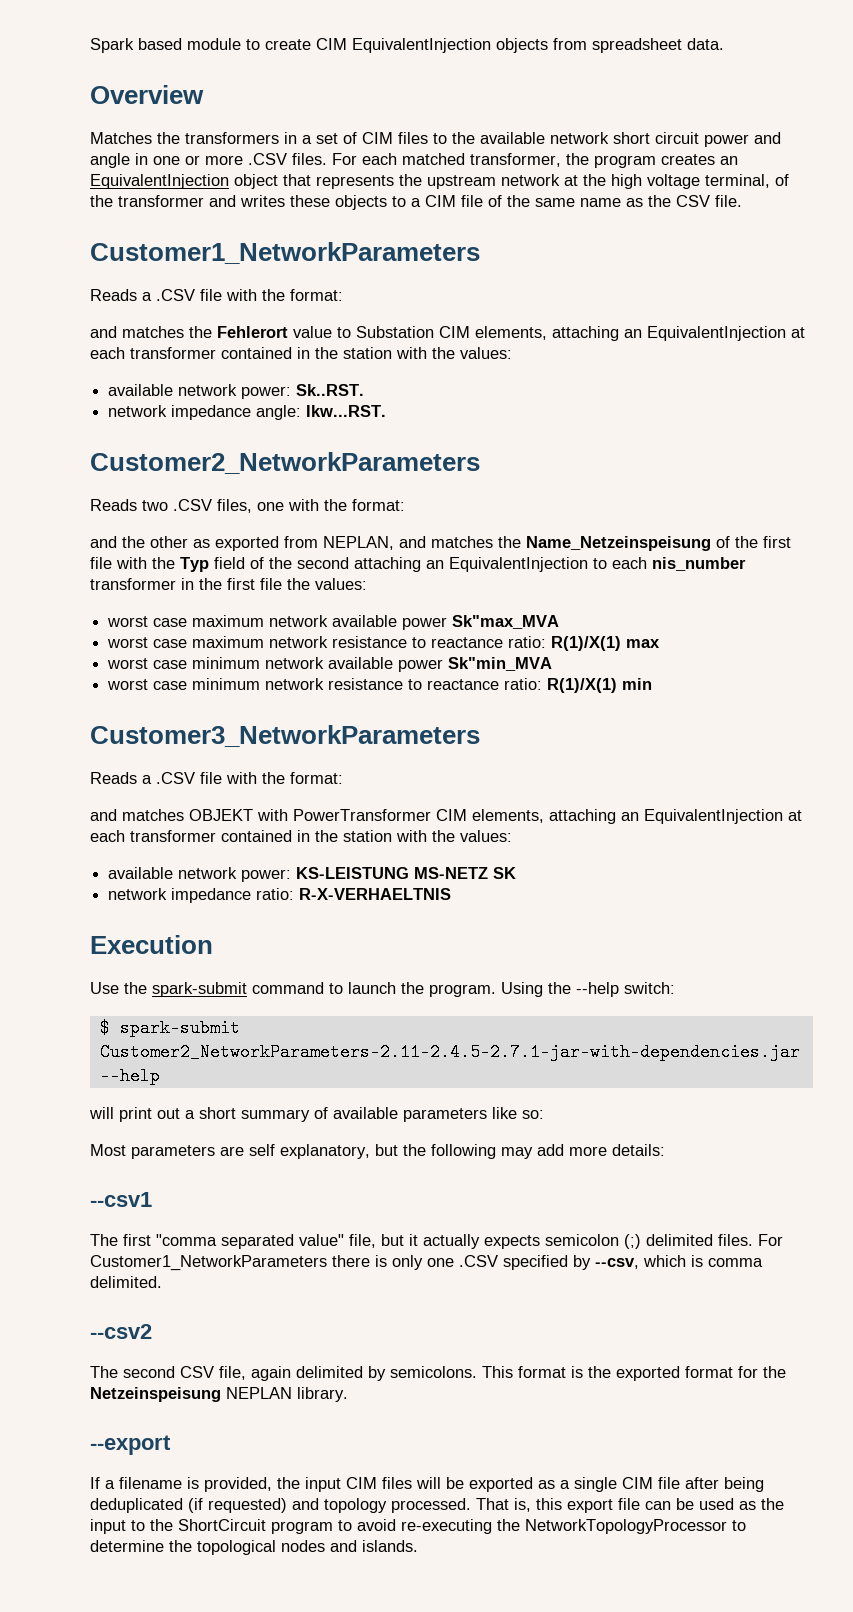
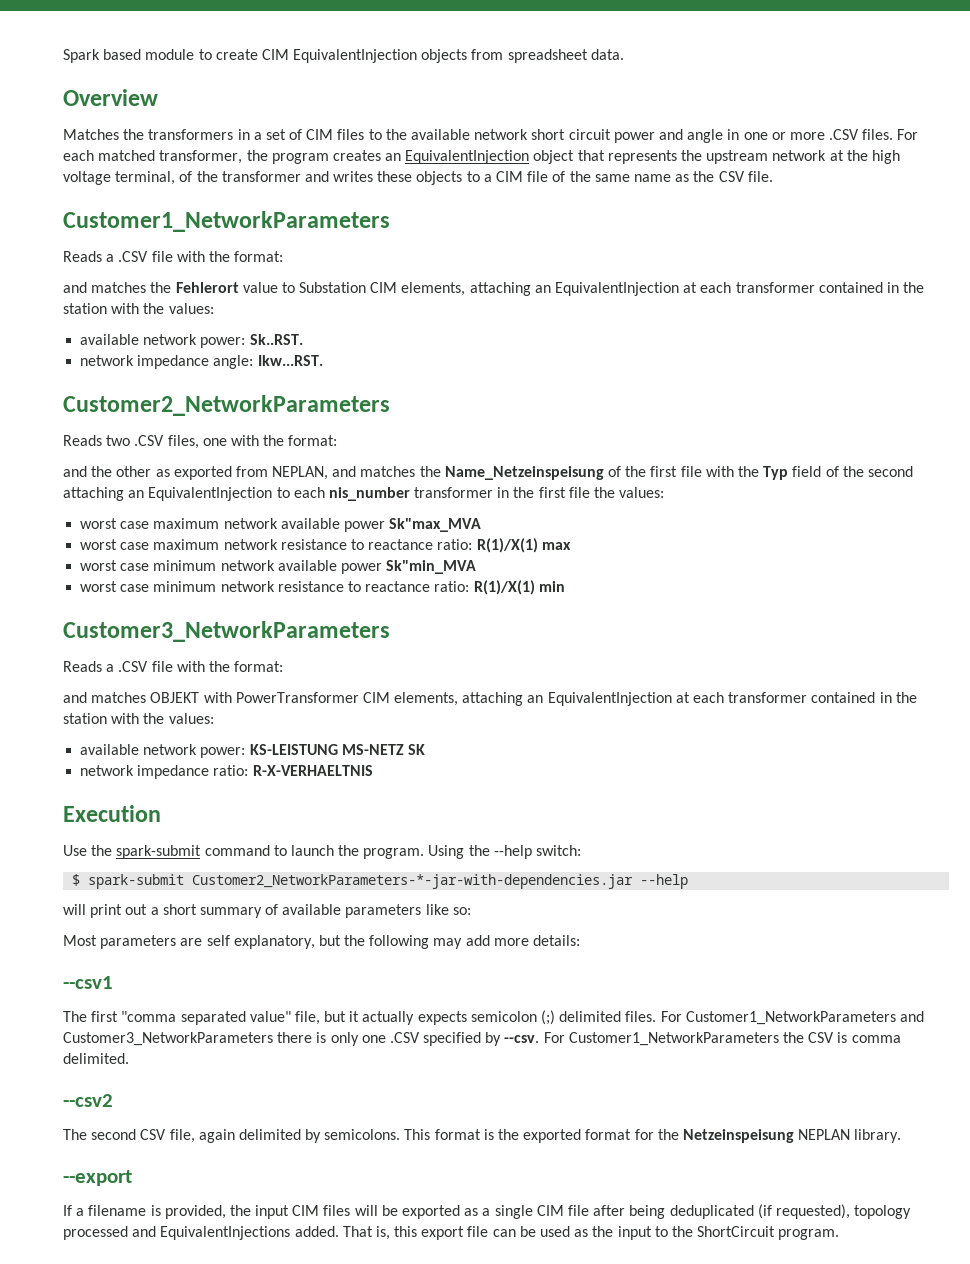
- $ spark-submit Customer2_NetworkParameters-2.11-2.4.5-2.7.1-jar-with-dependencies.jar --help
+ $ spark-submit Customer2_NetworkParameters-*-jar-with-dependencies.jar --help
- For Customer1_NetworkParameters there is only one .CSV specified by --csv, which is comma delimited.
+ For Customer1_NetworkParameters and Customer3_NetworkParameters there is only one .CSV specified by --csv. For Customer1_NetworkParameters the CSV is comma delimited.
- If a filename is provided, the input CIM files will be exported as a single CIM file after being deduplicated (if requested) and topology processed.
+ If a filename is provided, the input CIM files will be exported as a single CIM file after being deduplicated (if requested), topology processed and EquivalentInjections added.
- That is, this export file can be used as the input to the ShortCircuit program to avoid re-executing the NetworkTopologyProcessor to determine the topological nodes and islands.
+ That is, this export file can be used as the input to the ShortCircuit program.

